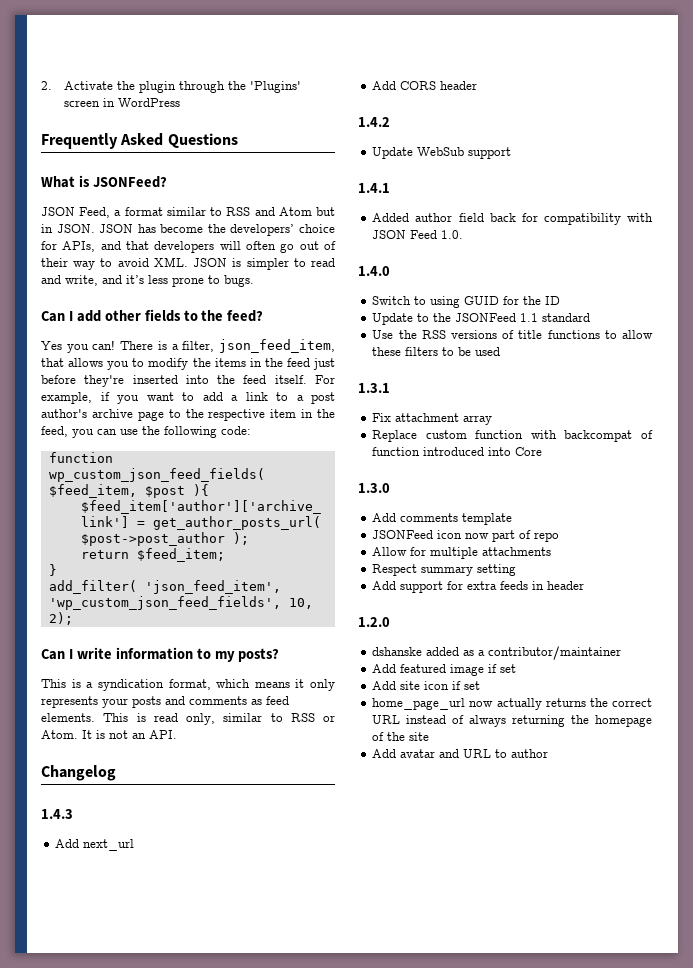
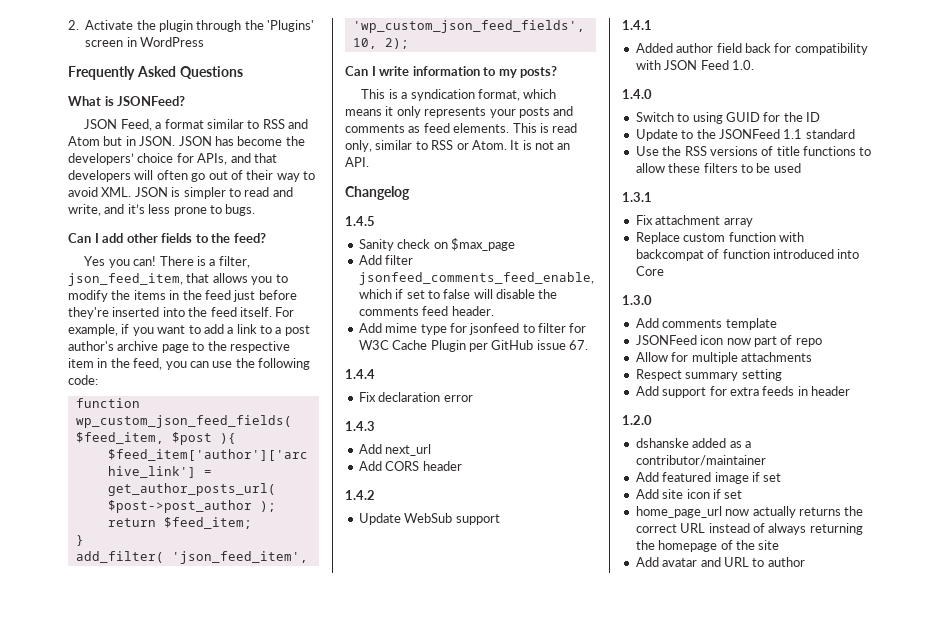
+ 1.4.5
+ Sanity check on $max_page
+ Add filter jsonfeed_comments_feed_enable, which if set to false will disable the comments feed header.
+ Add mime type for jsonfeed to filter for W3C Cache Plugin per GitHub issue 67.
+ 1.4.4
+ Fix declaration error

